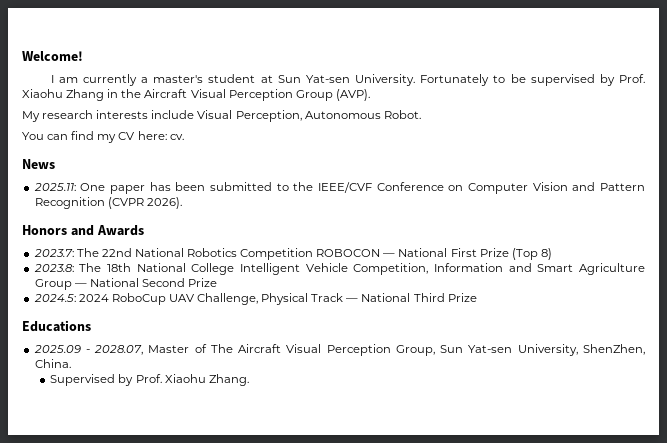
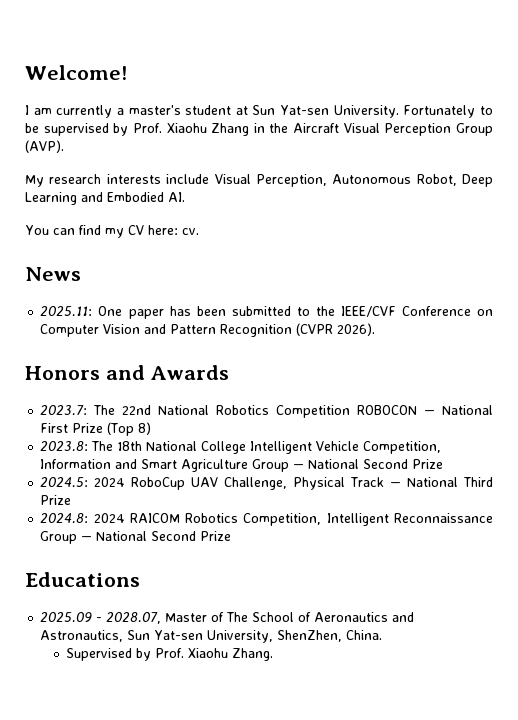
- My research interests include Visual Perception, Autonomous Robot.
+ My research interests include Visual Perception, Autonomous Robot, Deep Learning and Embodied AI.
+ 2024.8: 2024 RAICOM Robotics Competition, Intelligent Reconnaissance Group — National Second Prize
- 2025.09 - 2028.07, Master of The Aircraft Visual Perception Group, Sun Yat-sen University, ShenZhen, China.
+ 2025.09 - 2028.07, Master of The School of Aeronautics and Astronautics, Sun Yat-sen University, ShenZhen, China.

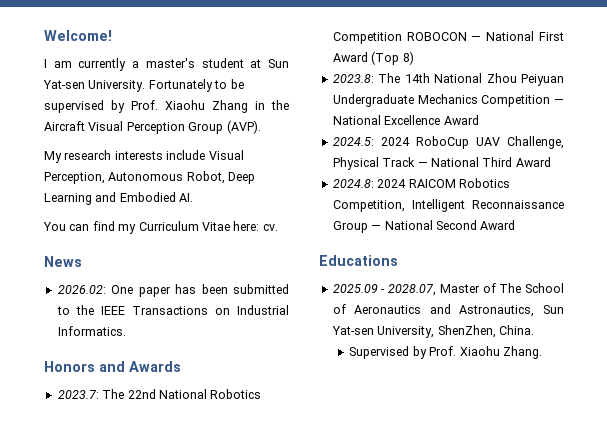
- You can find my CV here: cv.
+ You can find my Curriculum Vitae here: cv.
- 2025.11: One paper has been submitted to the IEEE/CVF Conference on Computer Vision and Pattern Recognition (CVPR 2026).
+ 2026.02: One paper has been submitted to the IEEE Transactions on Industrial Informatics.
- 2023.7: The 22nd National Robotics Competition ROBOCON — National First Prize (Top 8)
+ 2023.7: The 22nd National Robotics Competition ROBOCON — National First Award (Top 8)
- 2023.8: The 18th National College Intelligent Vehicle Competition, Information and Smart Agriculture Group — National Second Prize
+ 2023.8: The 14th National Zhou Peiyuan Undergraduate Mechanics Competition — National Excellence Award
- 2024.5: 2024 RoboCup UAV Challenge, Physical Track — National Third Prize
+ 2024.5: 2024 RoboCup UAV Challenge, Physical Track — National Third Award
- 2024.8: 2024 RAICOM Robotics Competition, Intelligent Reconnaissance Group — National Second Prize
+ 2024.8: 2024 RAICOM Robotics Competition, Intelligent Reconnaissance Group — National Second Award

